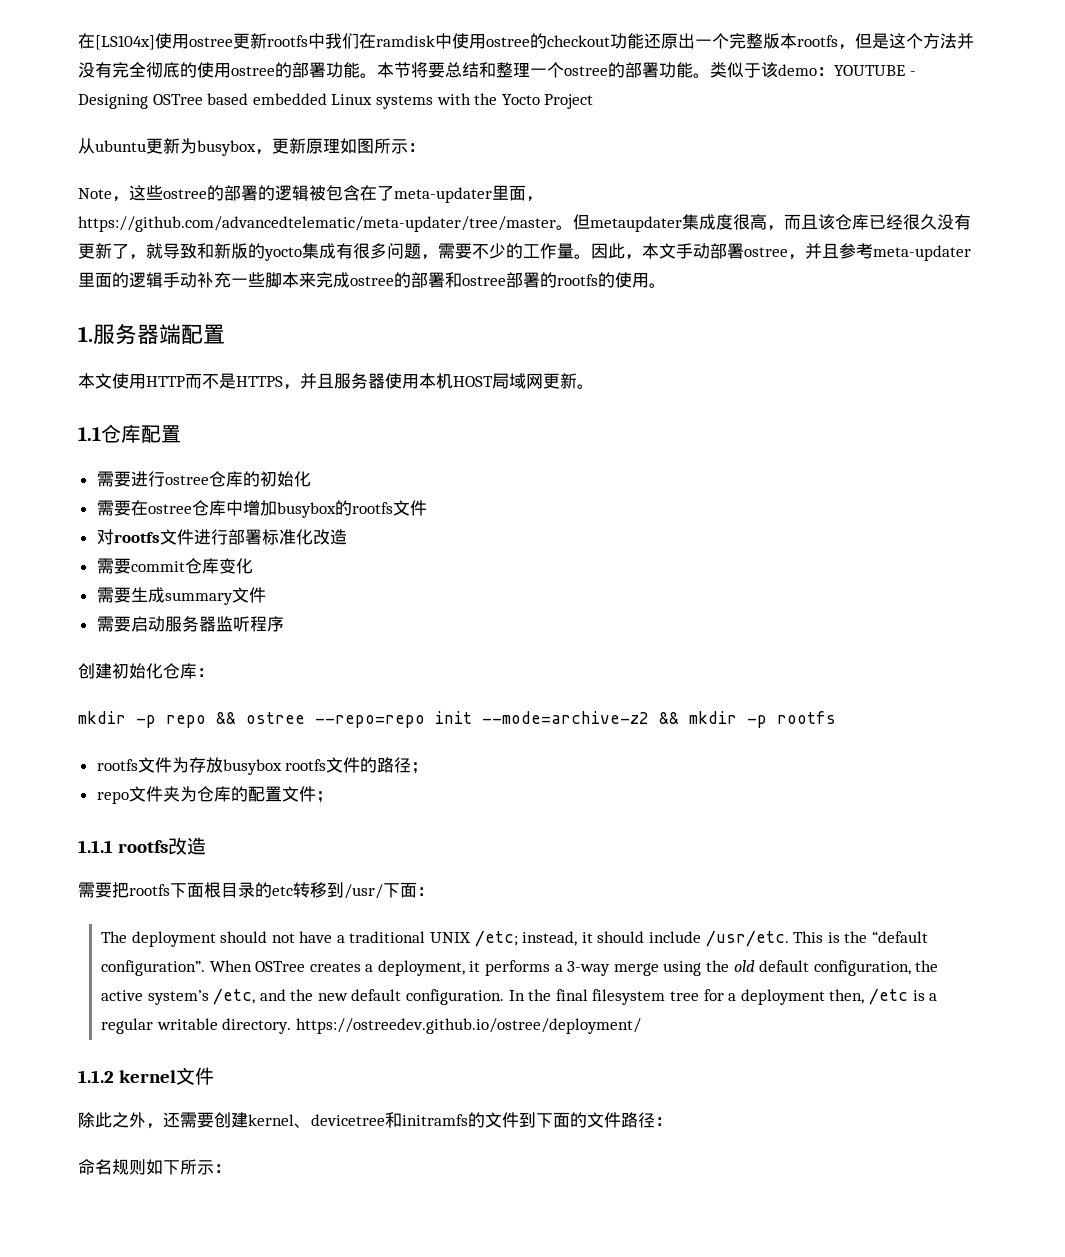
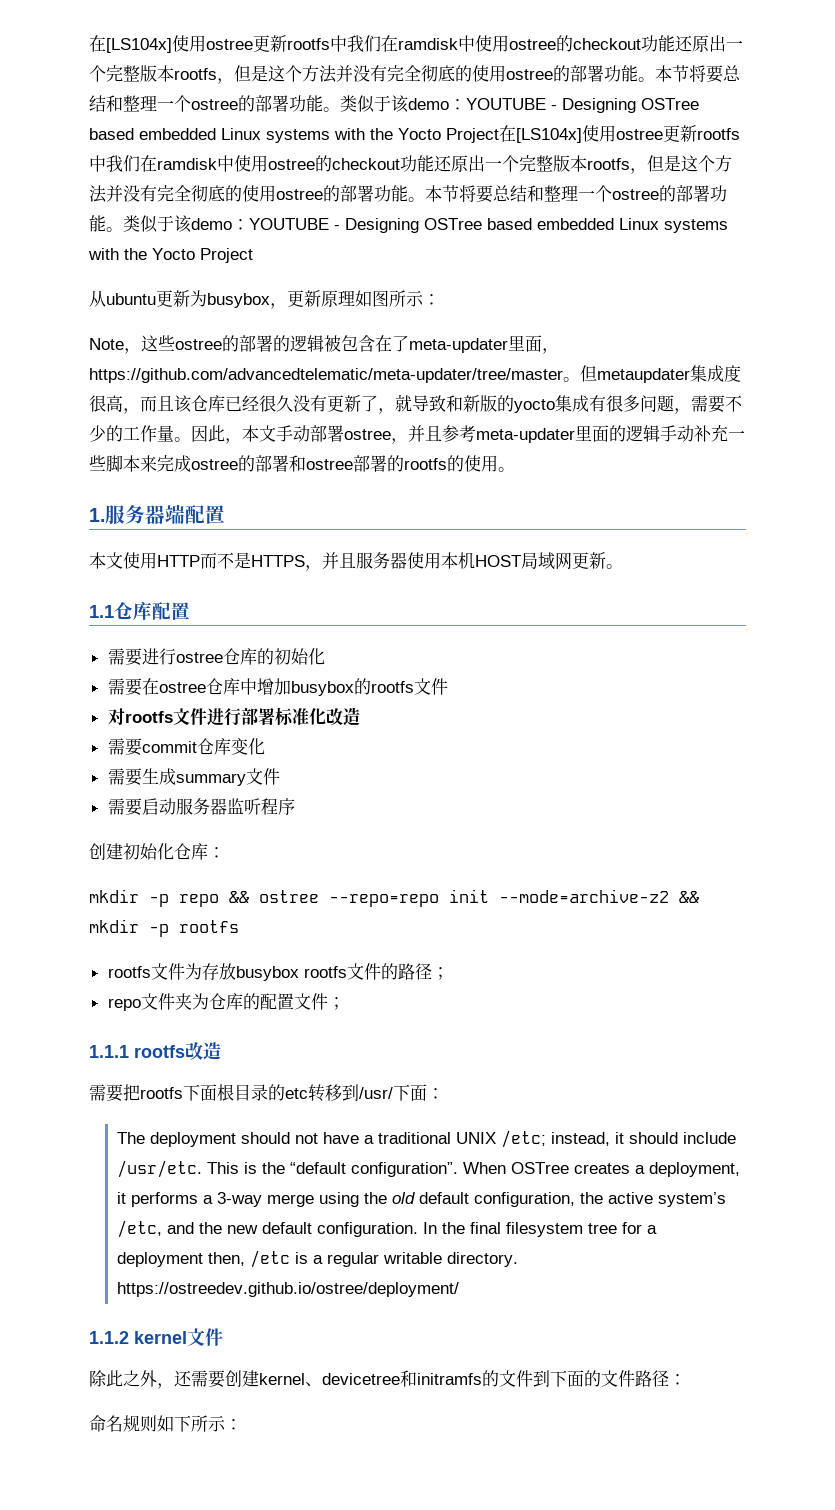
- 类似于该demo：YOUTUBE - Designing OSTree based embedded Linux systems with the Yocto Project
+ 类似于该demo：YOUTUBE - Designing OSTree based embedded Linux systems with the Yocto Project在[LS104x]使用ostree更新rootfs中我们在ramdisk中使用ostree的checkout功能还原出一个完整版本rootfs，但是这个方法并没有完全彻底的使用ostree的部署功能。本节将要总结和整理一个ostree的部署功能。类似于该demo：YOUTUBE - Designing OSTree based embedded Linux systems with the Yocto Project

